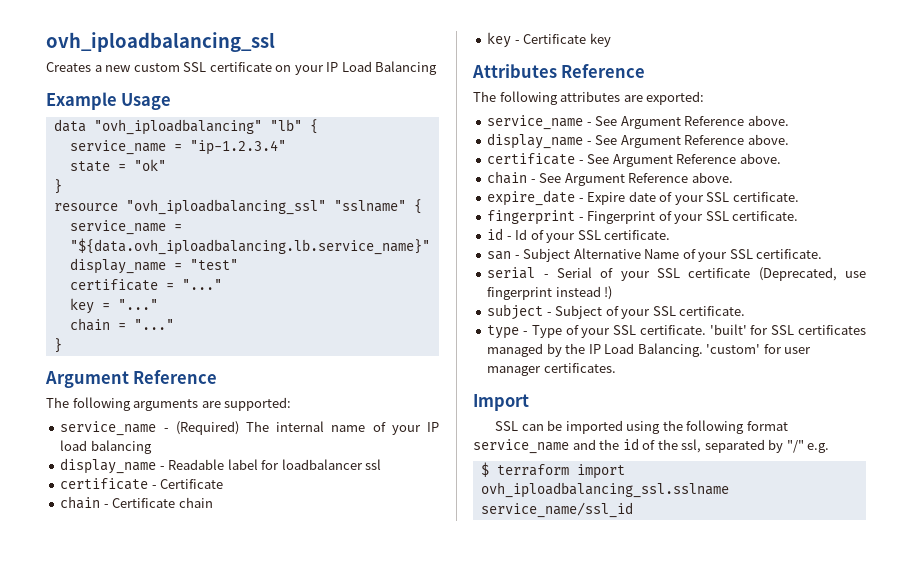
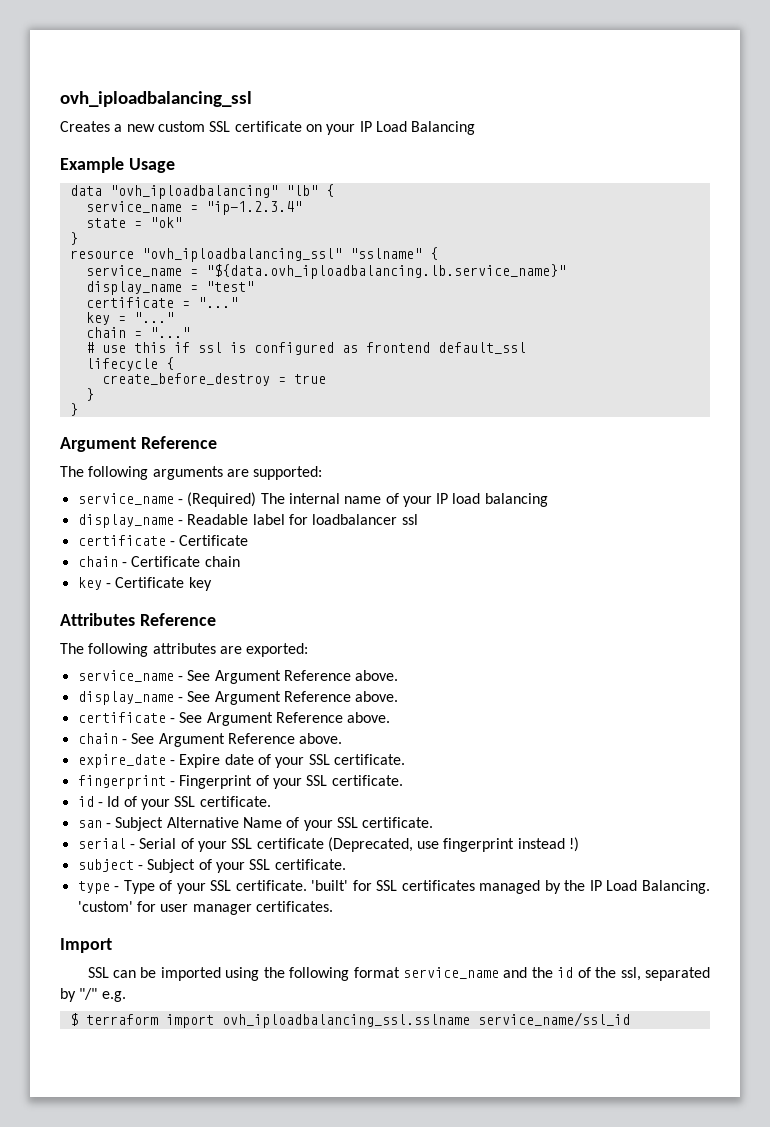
+ # use this if ssl is configured as frontend default_ssl
+ lifecycle {
+ create_before_destroy = true
+ }

